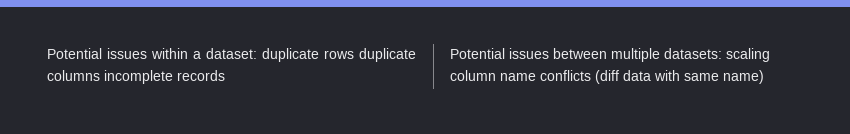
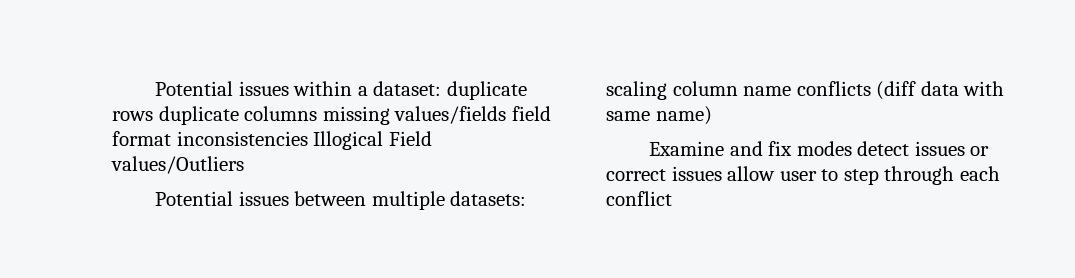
- Potential issues within a dataset: duplicate rows duplicate columns incomplete records
+ Potential issues within a dataset: duplicate rows duplicate columns missing values/fields field format inconsistencies Illogical Field values/Outliers
+ Examine and fix modes detect issues or correct issues allow user to step through each conflict

